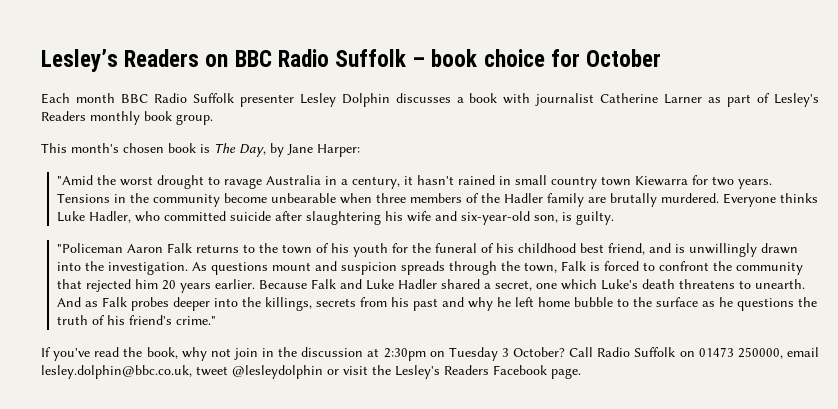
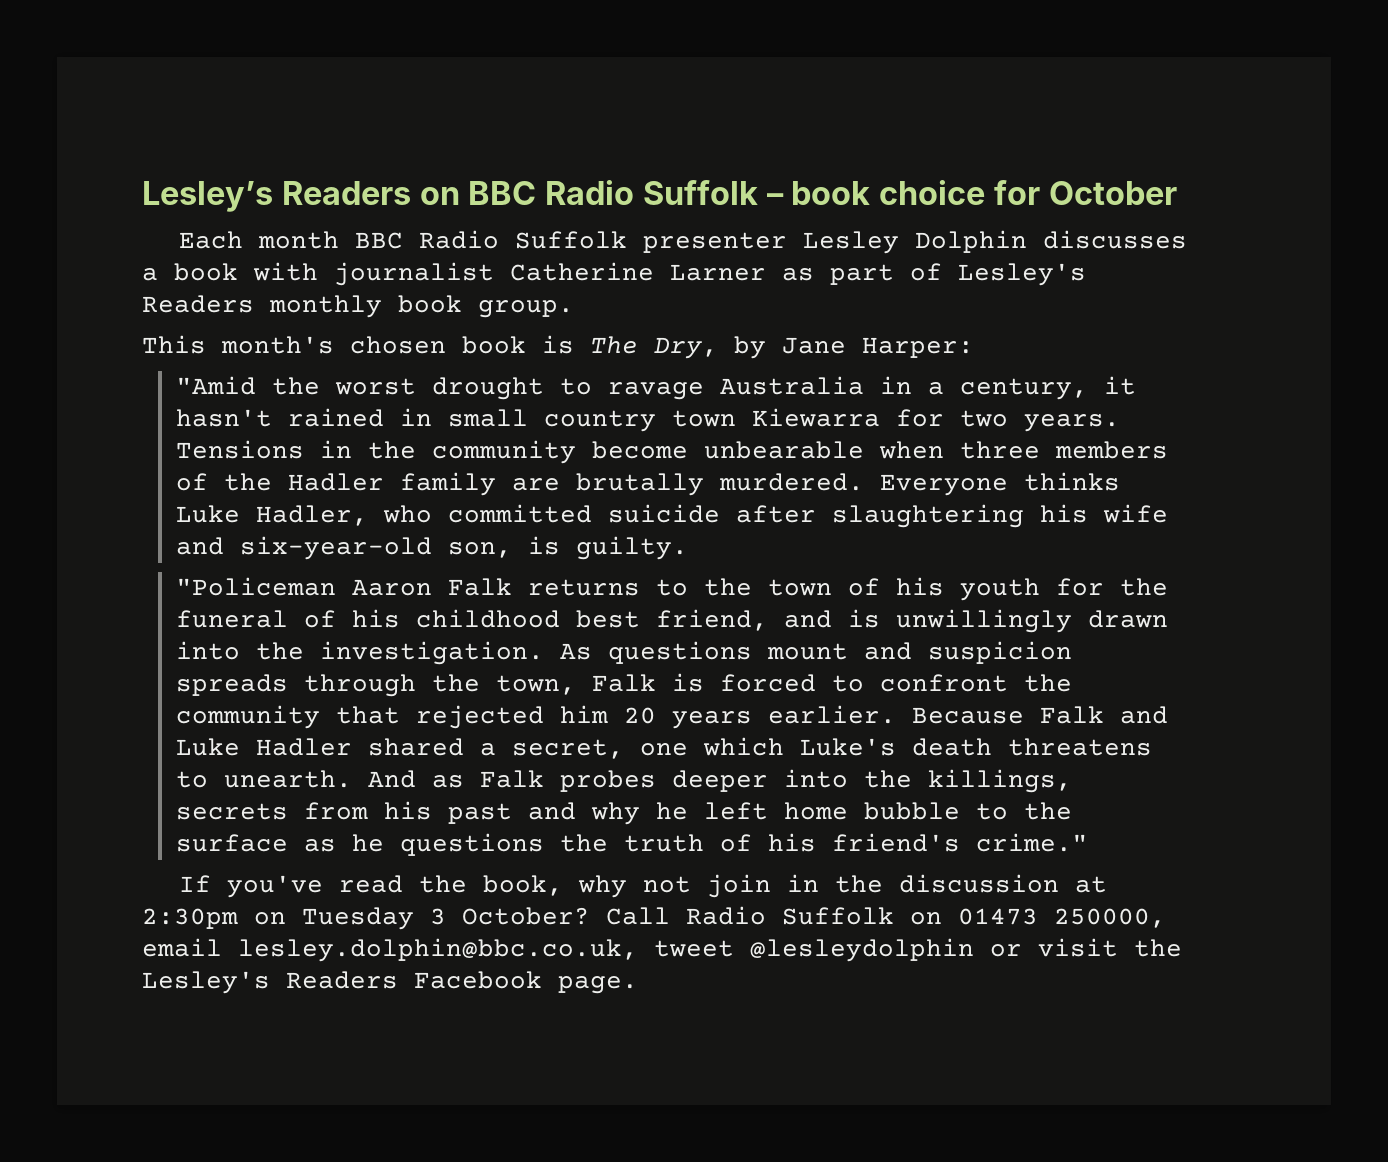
- This month's chosen book is The Day, by Jane Harper:
+ This month's chosen book is The Dry, by Jane Harper:

